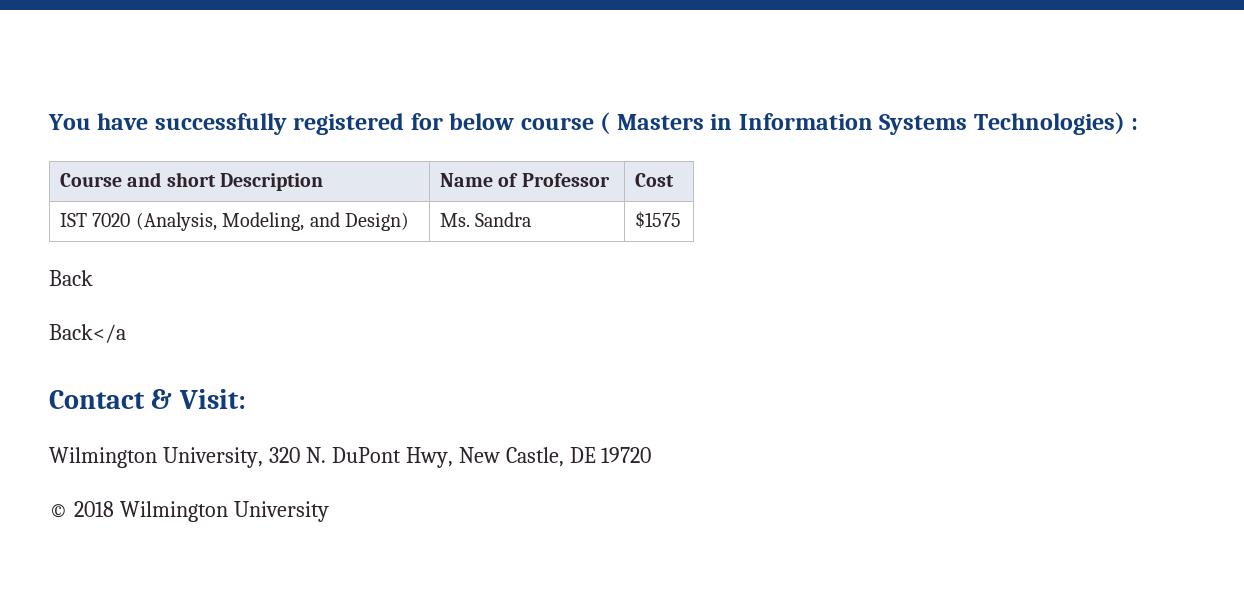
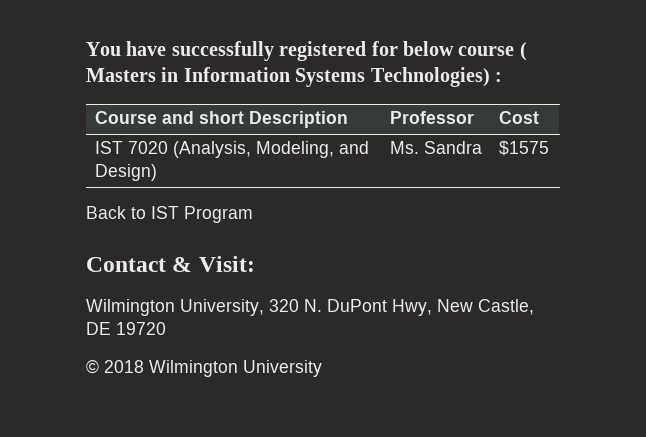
- Course and short Description | Name of Professor | Cost
+ Course and short Description | Professor | Cost
- Back
- Back</a
+ Back to IST Program

